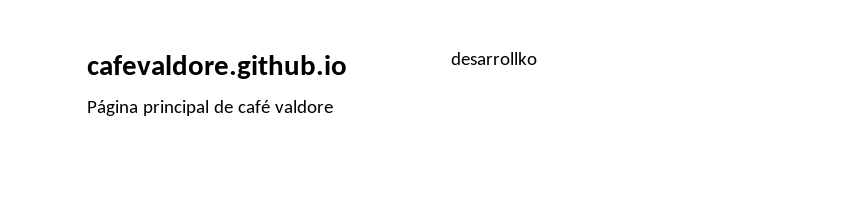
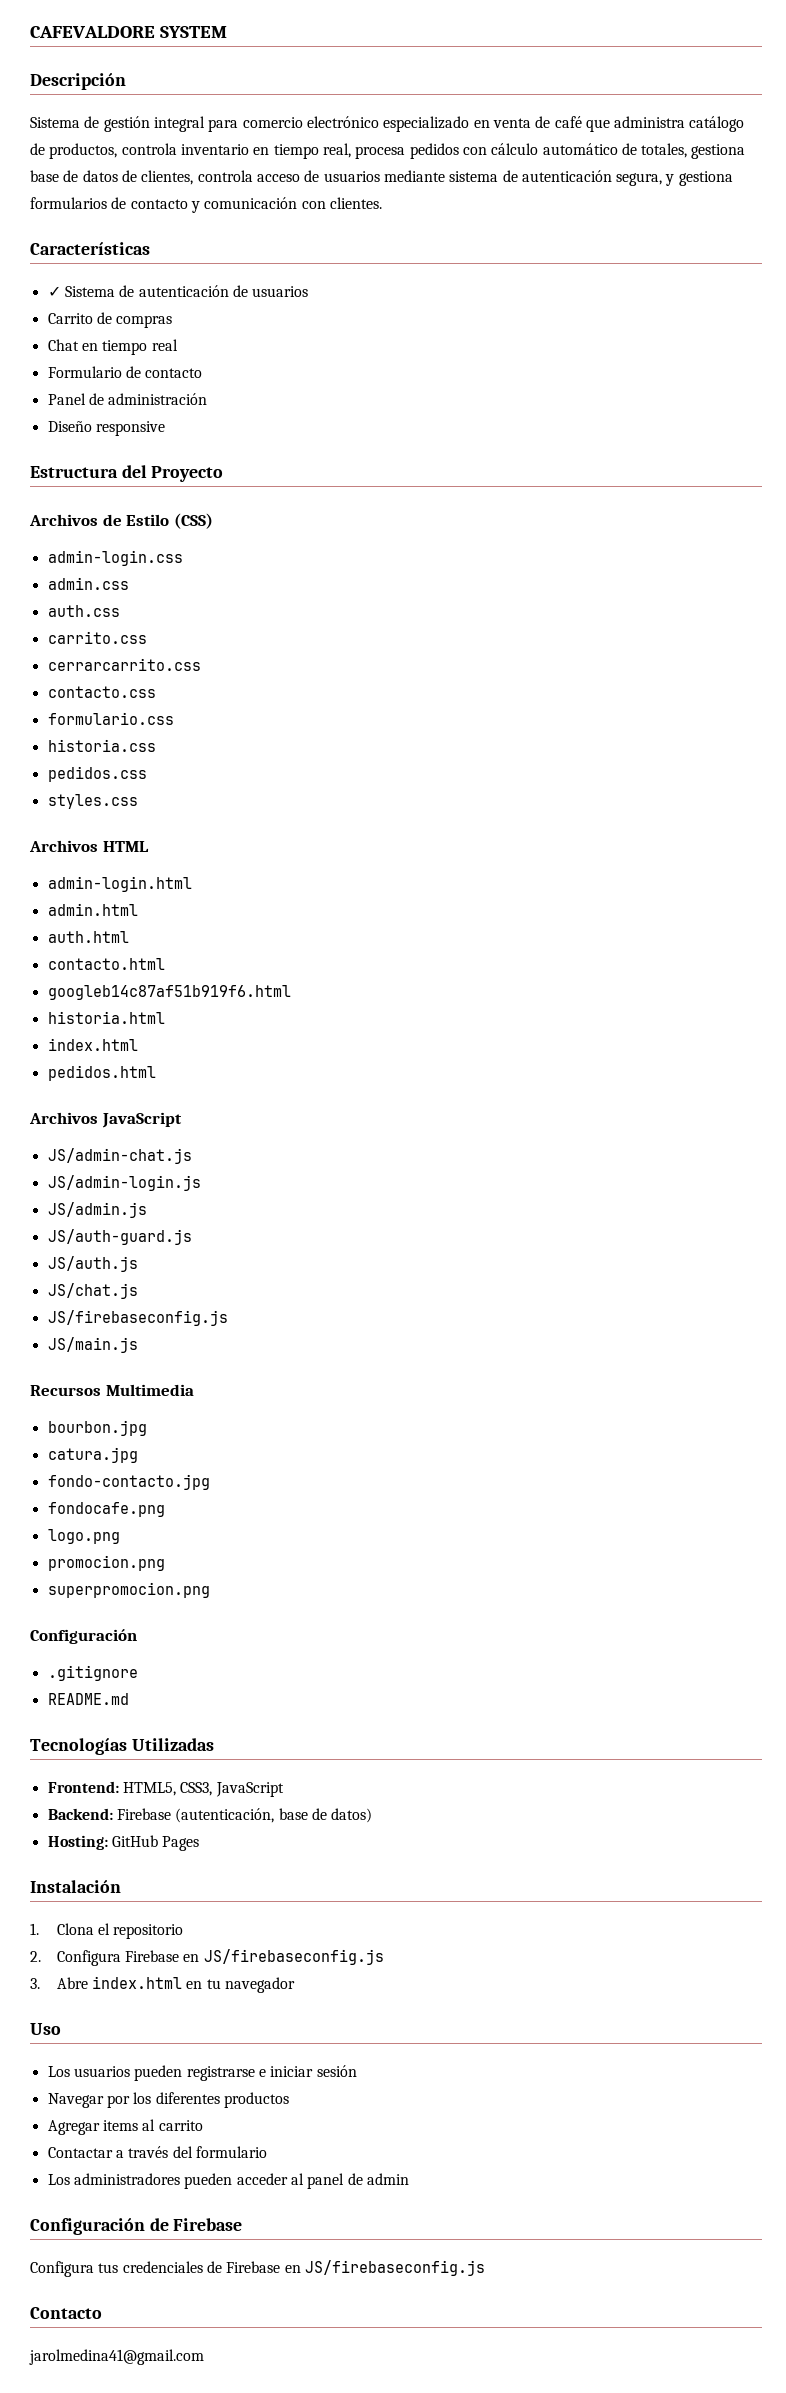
- cafevaldore.github.io
- Página principal de café valdore desarrollko
+ CAFEVALDORE SYSTEM
+ Descripción
+ Sistema de gestión integral para comercio electrónico especializado en venta de café que administra catálogo de productos, controla inventario en tiempo real, procesa pedidos con cálculo automático de totales, gestiona base de datos de clientes, controla acceso de usuarios mediante sistema de autenticación segura, y gestiona formularios de contacto y comunicación con clientes.
+ Características
+ ✓ Sistema de autenticación de usuarios
+ Carrito de compras
+ Chat en tiempo real
+ Formulario de contacto
+ Panel de administración
+ Diseño responsive
+ Estructura del Proyecto
+ Archivos de Estilo (CSS)
+ admin-login.css
+ admin.css
+ auth.css
+ carrito.css
+ cerrarcarrito.css
+ contacto.css
+ formulario.css
+ historia.css
+ pedidos.css
+ styles.css
+ Archivos HTML
+ admin-login.html
+ admin.html
+ auth.html
+ contacto.html
+ googleb14c87af51b919f6.html
+ historia.html
+ index.html
+ pedidos.html
+ Archivos JavaScript
+ JS/admin-chat.js
+ JS/admin-login.js
+ JS/admin.js
+ JS/auth-guard.js
+ JS/auth.js
+ JS/chat.js
+ JS/firebaseconfig.js
+ JS/main.js
+ Recursos Multimedia
+ bourbon.jpg
+ catura.jpg
+ fondo-contacto.jpg
+ fondocafe.png
+ logo.png
+ promocion.png
+ superpromocion.png
+ Configuración
+ .gitignore
+ README.md
+ Tecnologías Utilizadas
+ Frontend: HTML5, CSS3, JavaScript
+ Backend: Firebase (autenticación, base de datos)
+ Hosting: GitHub Pages
+ Instalación
+ 1. Clona el repositorio
+ 2. Configura Firebase en JS/firebaseconfig.js
+ 3. Abre index.html en tu navegador
+ Uso
+ Los usuarios pueden registrarse e iniciar sesión
+ Navegar por los diferentes productos
+ Agregar items al carrito
+ Contactar a través del formulario
+ Los administradores pueden acceder al panel de admin
+ Configuración de Firebase
+ Configura tus credenciales de Firebase en JS/firebaseconfig.js
+ Contacto
+ jarolmedina41@gmail.com

